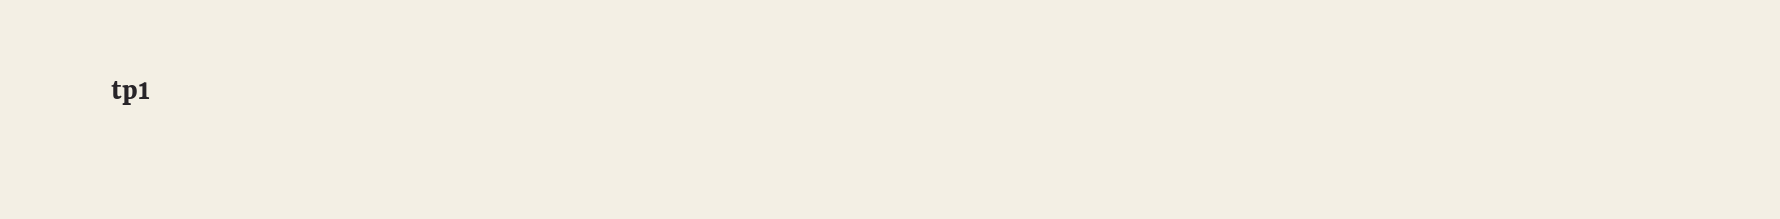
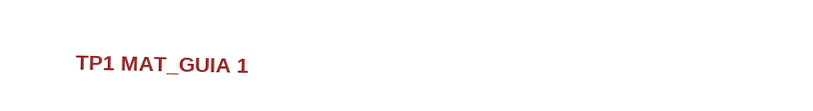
- tp1
+ TP1 MAT_GUIA 1

